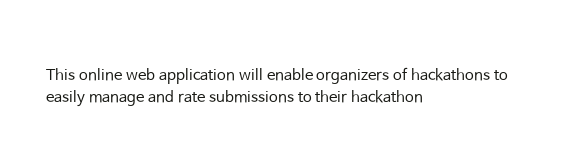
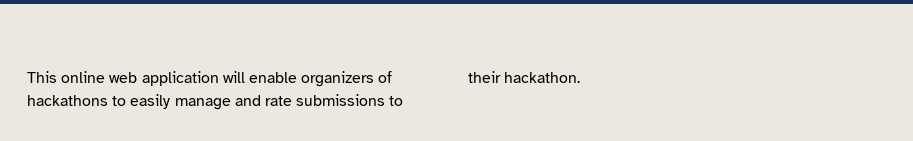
- This online web application will enable organizers of hackathons to easily manage and rate submissions to their hackathon
+ This online web application will enable organizers of hackathons to easily manage and rate submissions to their hackathon.

